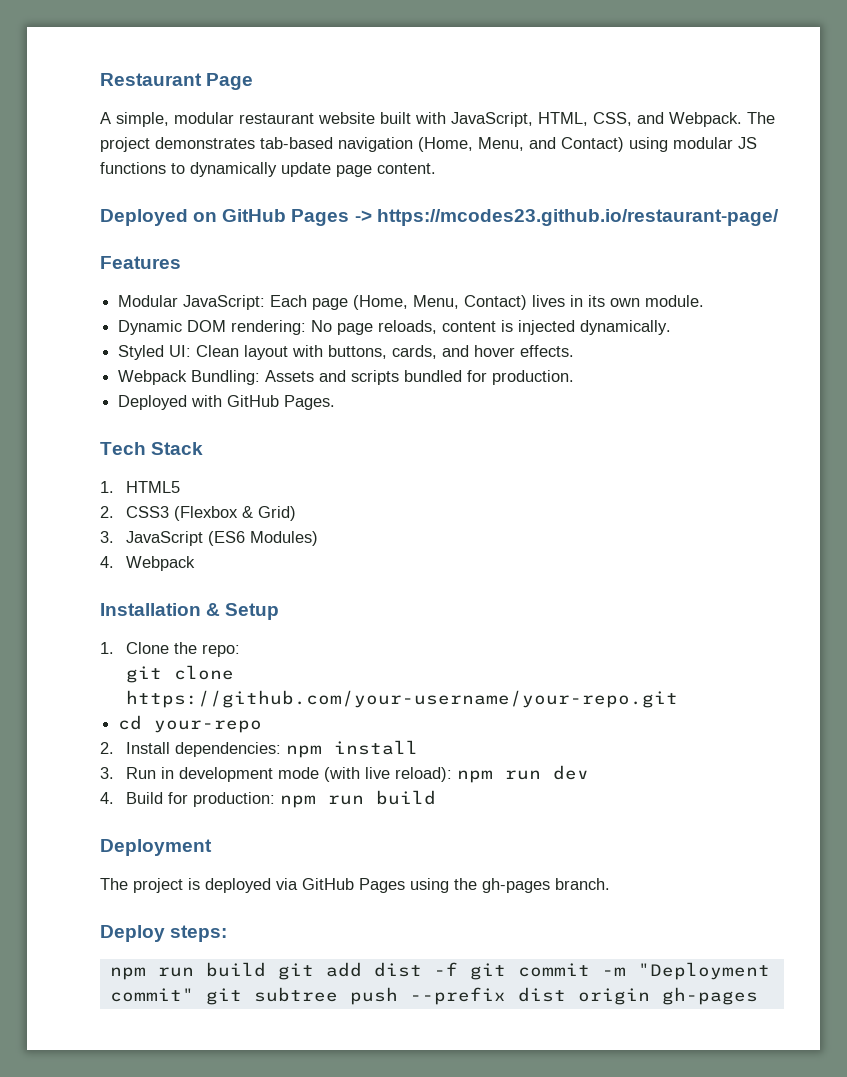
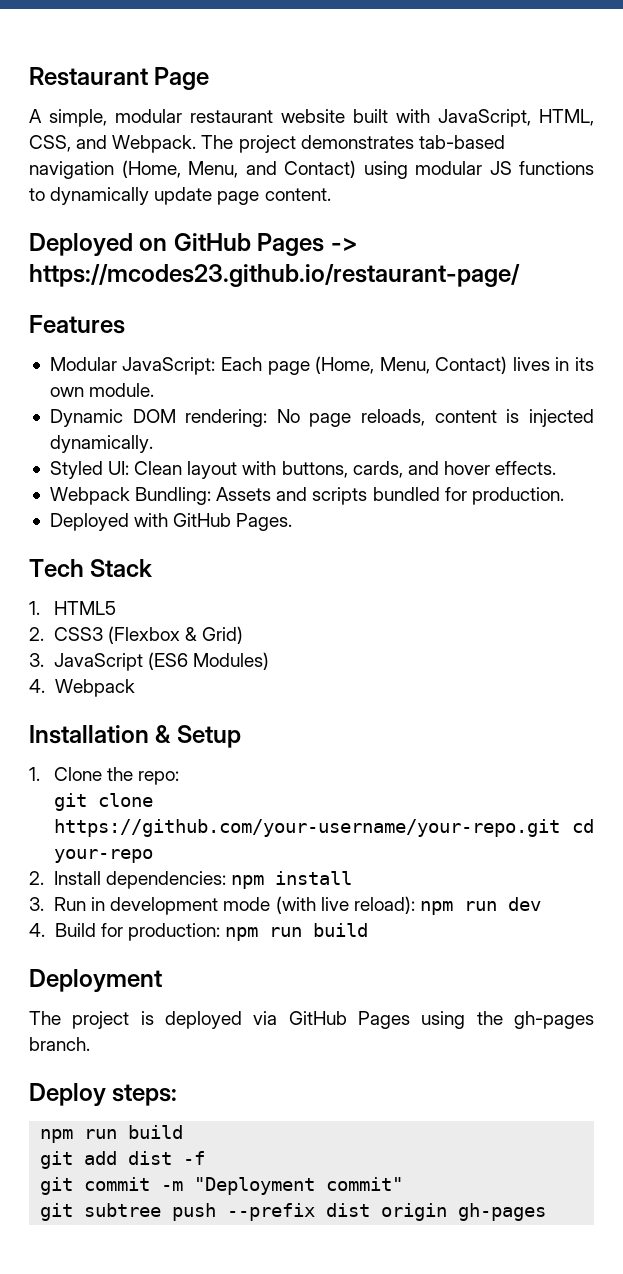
- git clone https://github.com/your-username/your-repo.git
- cd your-repo
+ git clone https://github.com/your-username/your-repo.git cd your-repo
  Deploy steps:
- npm run build git add dist -f git commit -m "Deployment commit" git subtree push --prefix dist origin gh-pages
+ npm run build
+ git add dist -f
+ git commit -m "Deployment commit"
+ git subtree push --prefix dist origin gh-pages

